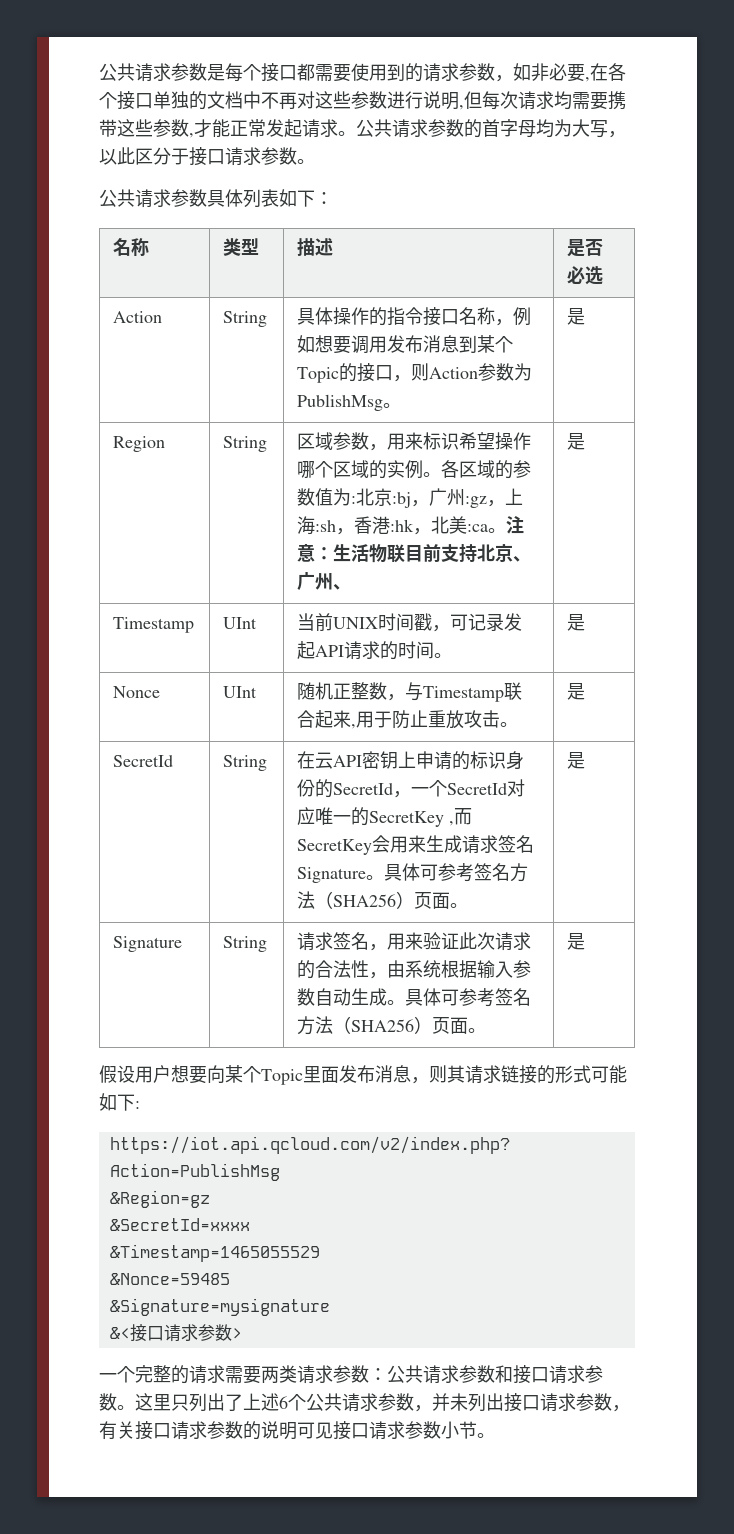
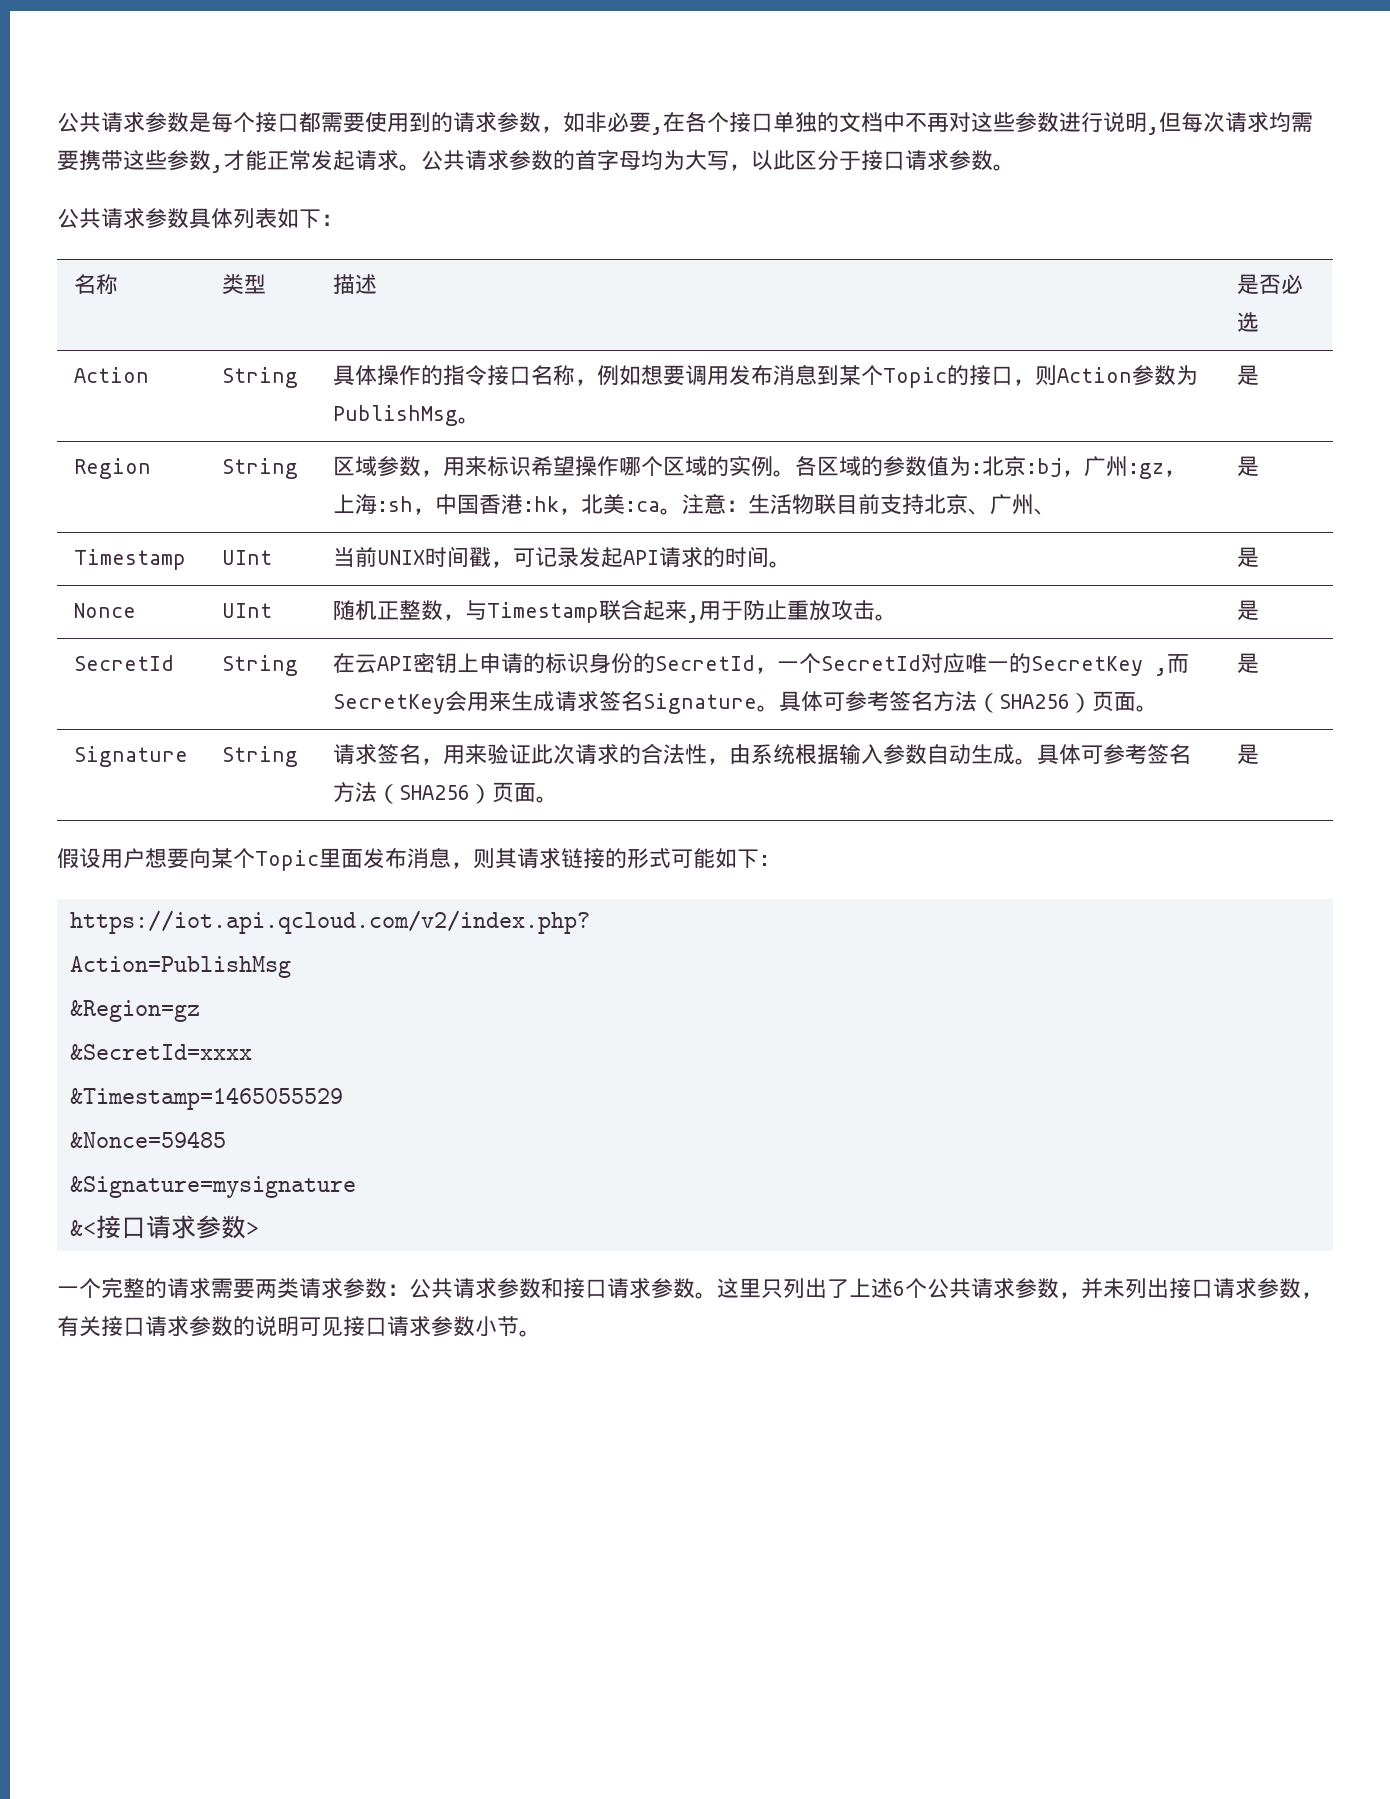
- Region | String | 区域参数，用来标识希望操作哪个区域的实例。各区域的参数值为:北京:bj，广州:gz，上海:sh，香港:hk，北美:ca。注意：生活物联目前支持北京、广州、 | 是
+ Region | String | 区域参数，用来标识希望操作哪个区域的实例。各区域的参数值为:北京:bj，广州:gz，上海:sh，中国香港:hk，北美:ca。注意：生活物联目前支持北京、广州、 | 是

